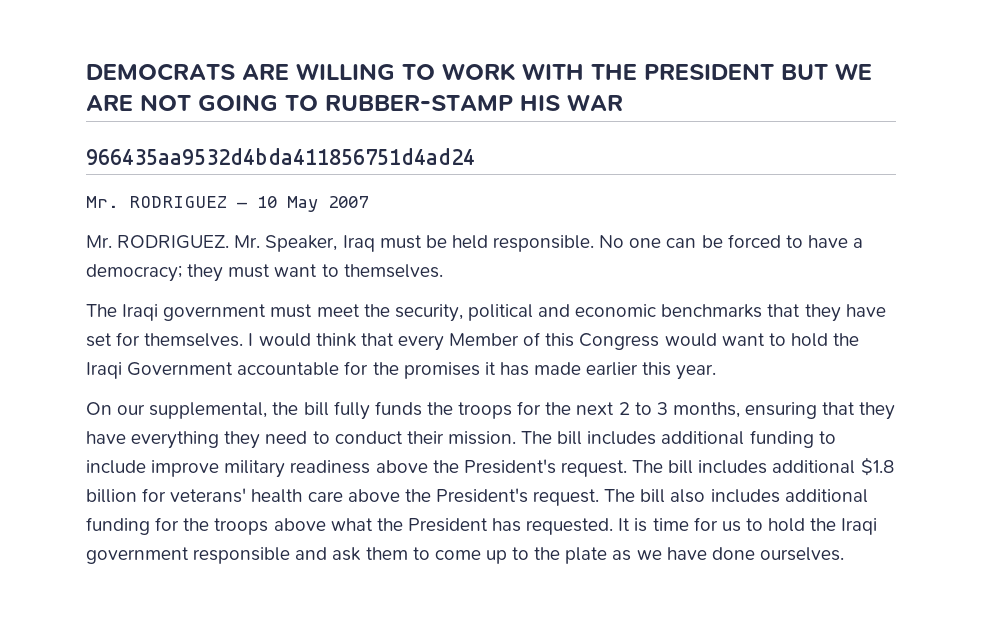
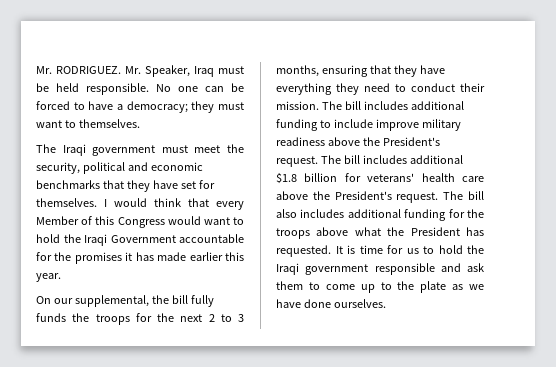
- DEMOCRATS ARE WILLING TO WORK WITH THE PRESIDENT BUT WE ARE NOT GOING TO RUBBER-STAMP HIS WAR
- 966435aa9532d4bda411856751d4ad24
- Mr. RODRIGUEZ — 10 May 2007

